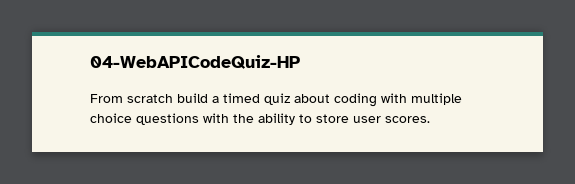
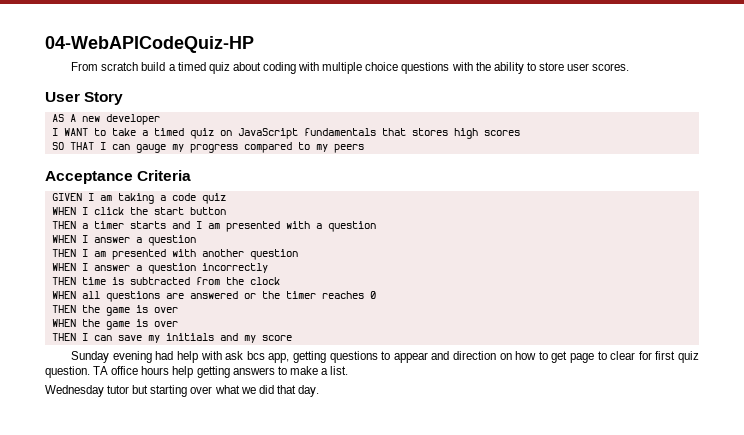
+ User Story
+ AS A new developer
+ I WANT to take a timed quiz on JavaScript fundamentals that stores high scores
+ SO THAT I can gauge my progress compared to my peers
+ Acceptance Criteria
+ GIVEN I am taking a code quiz
+ WHEN I click the start button
+ THEN a timer starts and I am presented with a question
+ WHEN I answer a question
+ THEN I am presented with another question
+ WHEN I answer a question incorrectly
+ THEN time is subtracted from the clock
+ WHEN all questions are answered or the timer reaches 0
+ THEN the game is over
+ WHEN the game is over
+ THEN I can save my initials and my score
+ Sunday evening had help with ask bcs app, getting questions to appear and direction on how to get page to clear for first quiz question. TA office hours help getting answers to make a list.
+ Wednesday tutor but starting over what we did that day.

